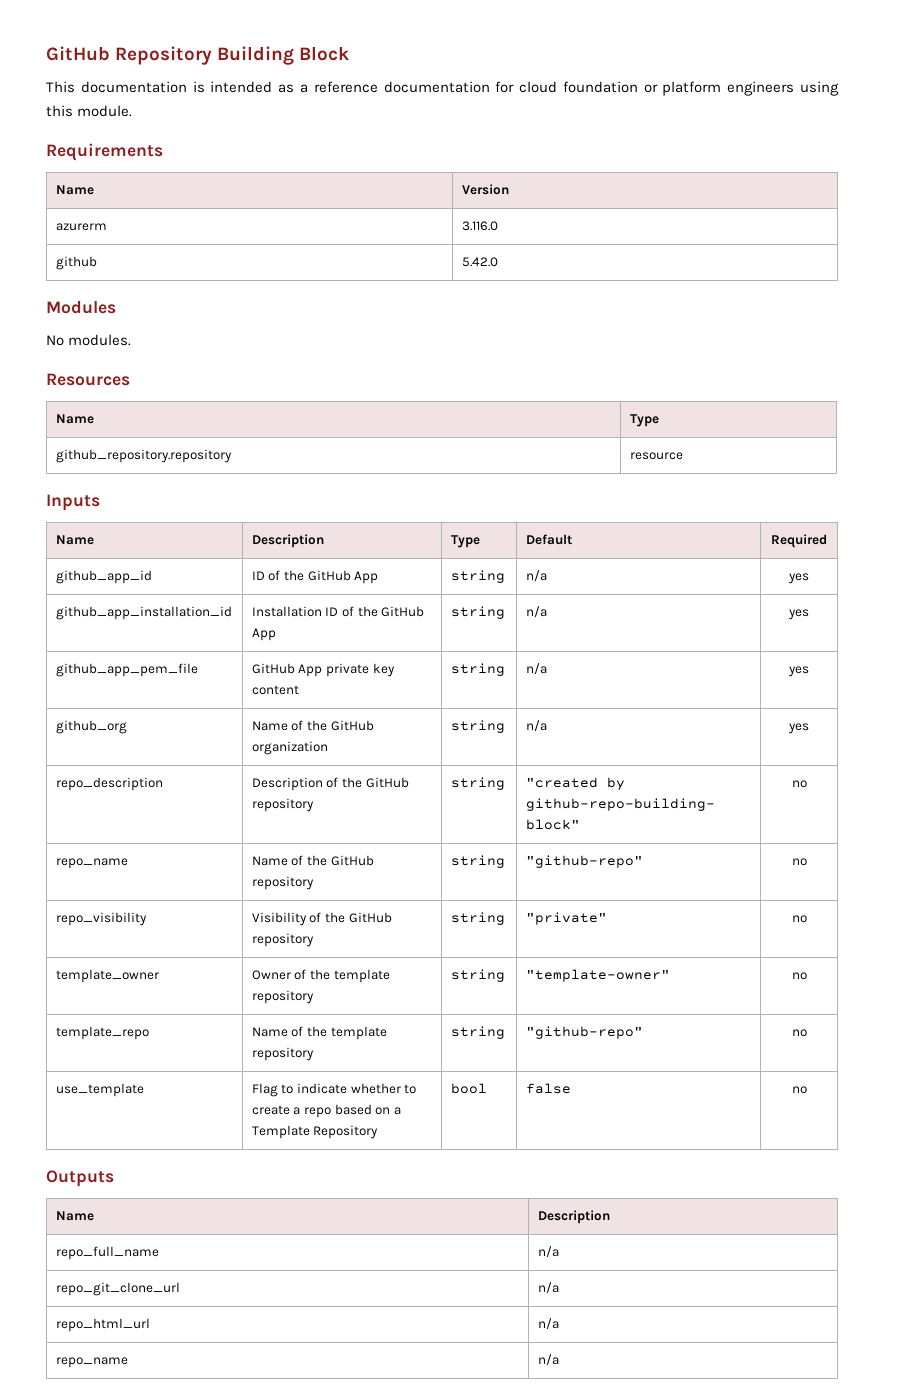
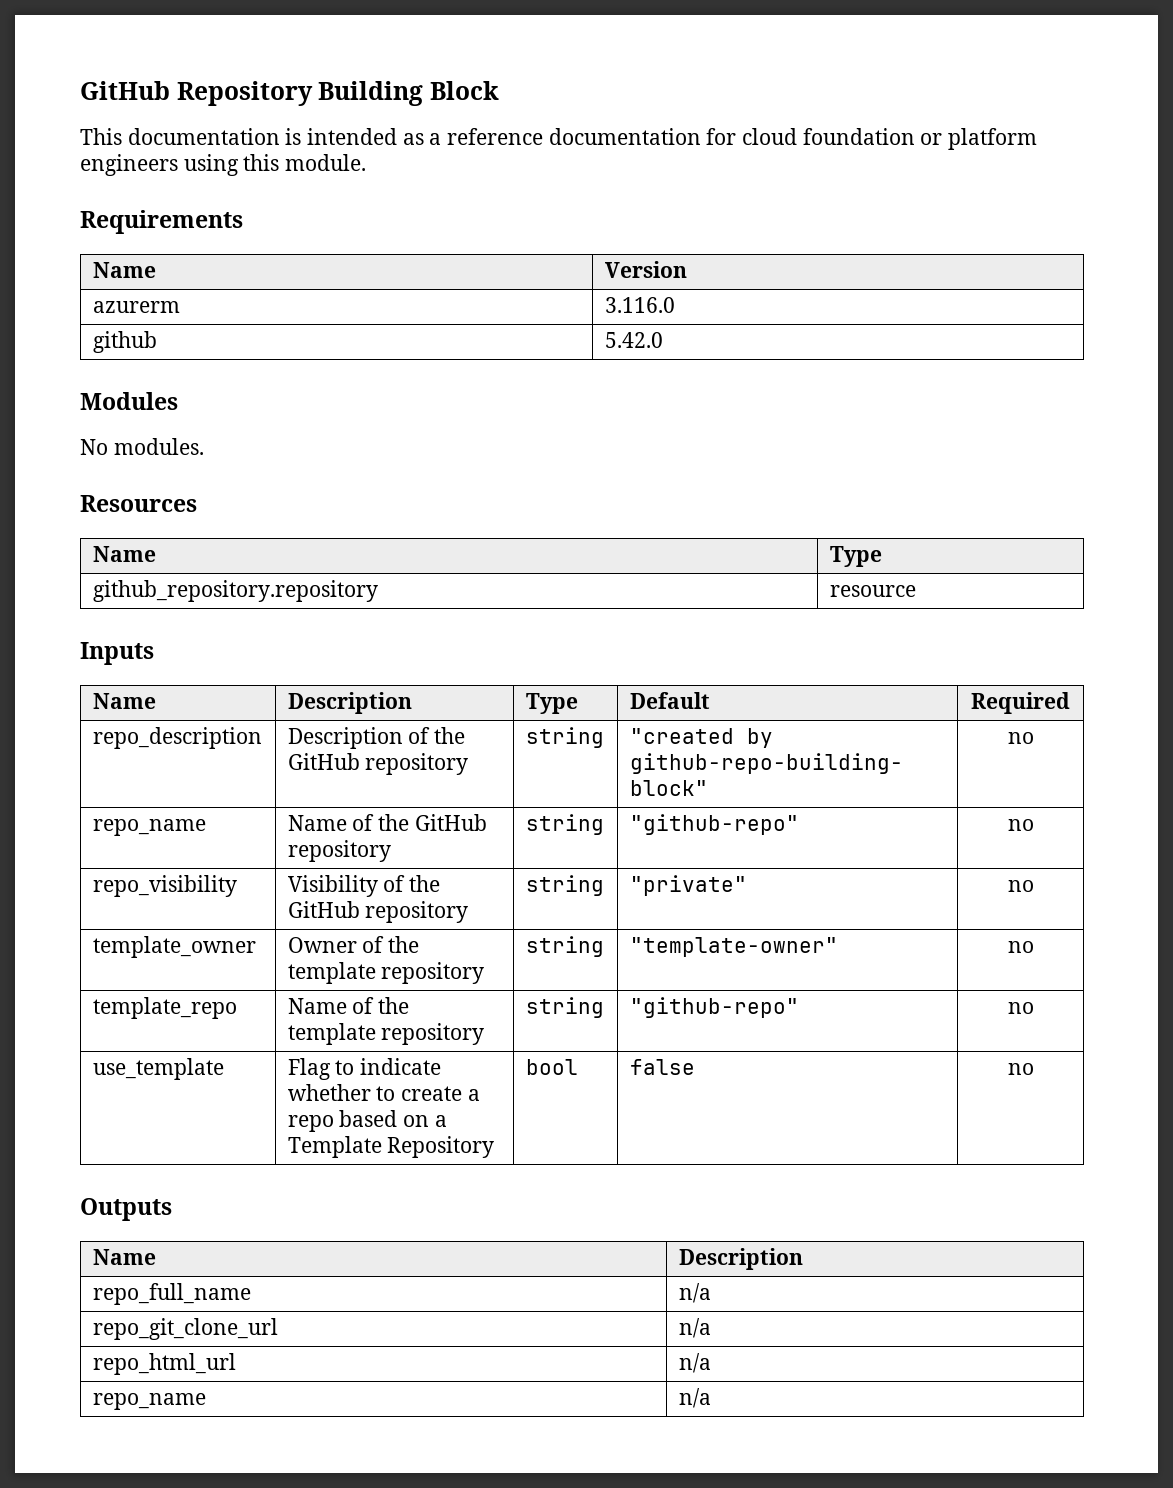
- github_app_id | ID of the GitHub App | string | n/a | yes
- github_app_installation_id | Installation ID of the GitHub App | string | n/a | yes
- github_app_pem_file | GitHub App private key content | string | n/a | yes
- github_org | Name of the GitHub organization | string | n/a | yes

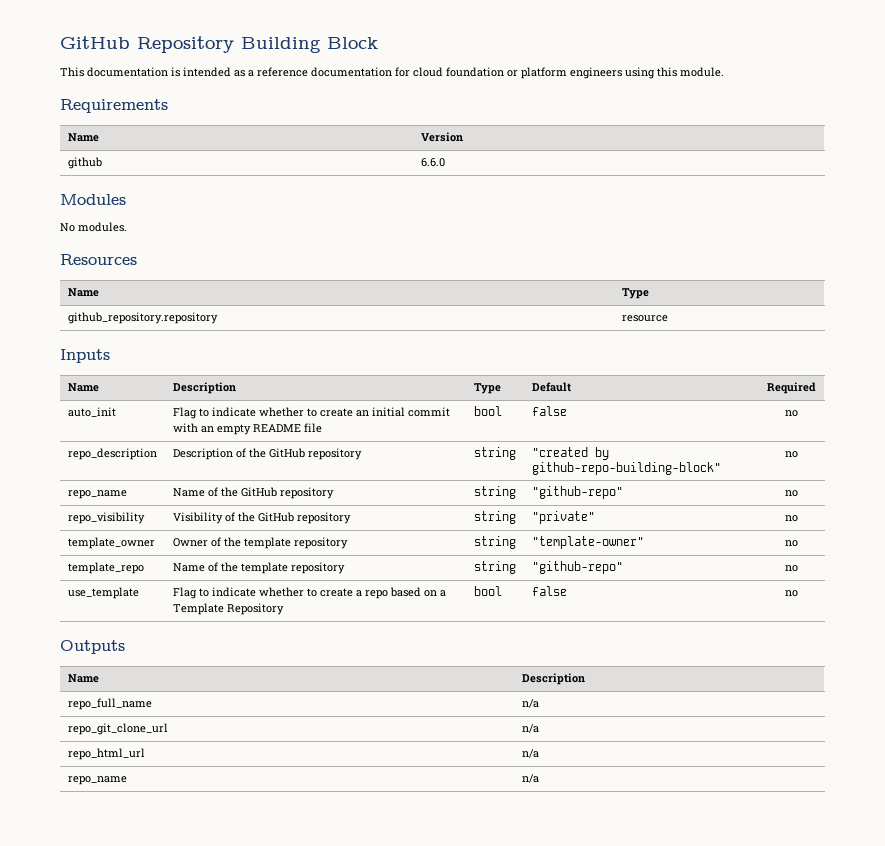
- azurerm | 3.116.0
- github | 5.42.0
+ github | 6.6.0
+ auto_init | Flag to indicate whether to create an initial commit with an empty README file | bool | false | no

